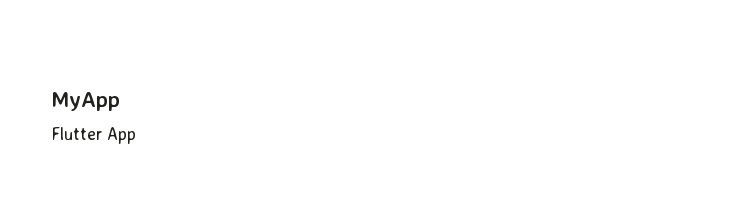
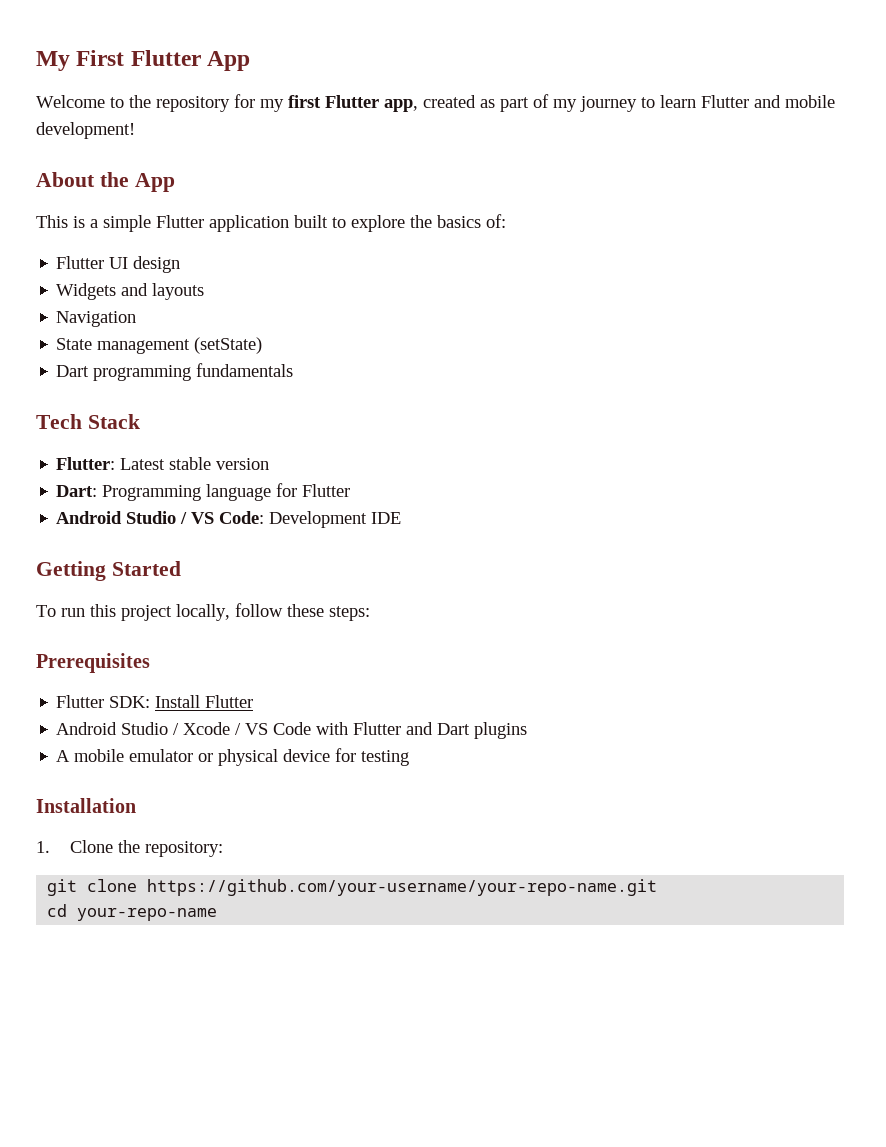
- MyApp
- Flutter App
+ My First Flutter App
+ Welcome to the repository for my first Flutter app, created as part of my journey to learn Flutter and mobile development!
+ About the App
+ This is a simple Flutter application built to explore the basics of:
+ Flutter UI design
+ Widgets and layouts
+ Navigation
+ State management (setState)
+ Dart programming fundamentals
+ Tech Stack
+ Flutter: Latest stable version
+ Dart: Programming language for Flutter
+ Android Studio / VS Code: Development IDE
+ Getting Started
+ To run this project locally, follow these steps:
+ Prerequisites
+ Flutter SDK: Install Flutter
+ Android Studio / Xcode / VS Code with Flutter and Dart plugins
+ A mobile emulator or physical device for testing
+ Installation
+ 1. Clone the repository:
+ git clone https://github.com/your-username/your-repo-name.git
+ cd your-repo-name

